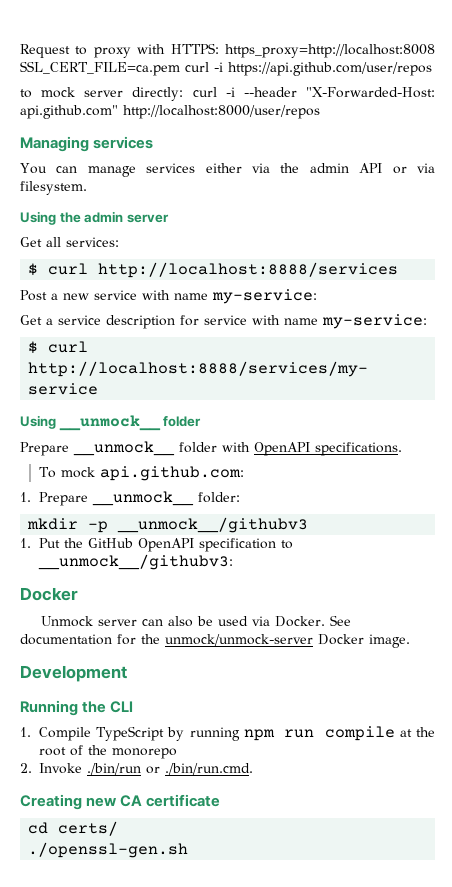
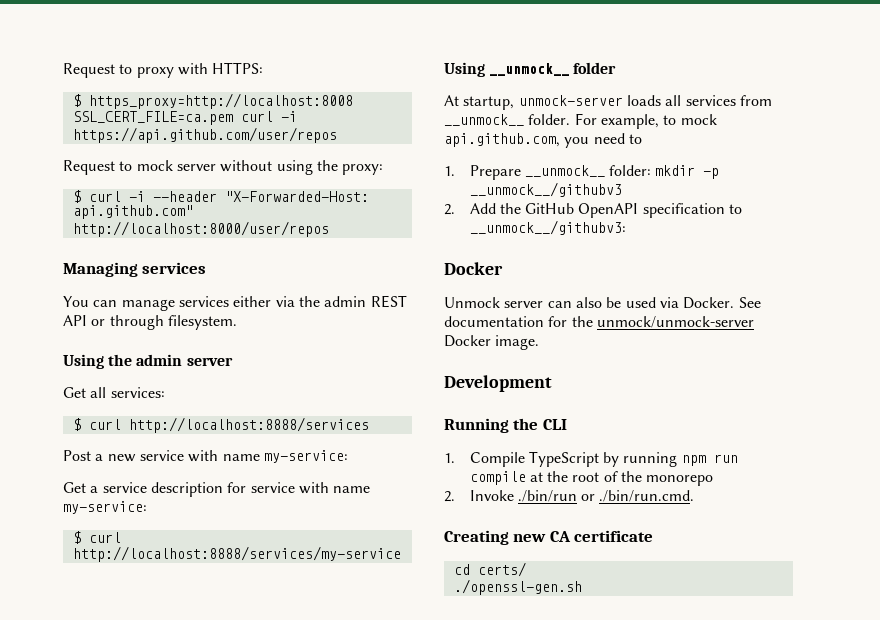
- Request to proxy with HTTPS: https_proxy=http://localhost:8008 SSL_CERT_FILE=ca.pem curl -i https://api.github.com/user/repos
+ Request to proxy with HTTPS:
+ $ https_proxy=http://localhost:8008 SSL_CERT_FILE=ca.pem curl -i https://api.github.com/user/repos
- to mock server directly: curl -i --header "X-Forwarded-Host: api.github.com" http://localhost:8000/user/repos
+ Request to mock server without using the proxy:
+ $ curl -i --header "X-Forwarded-Host: api.github.com" http://localhost:8000/user/repos
- You can manage services either via the admin API or via filesystem.
+ You can manage services either via the admin REST API or through filesystem.
- Prepare __unmock__ folder with OpenAPI specifications.
- To mock api.github.com:
+ At startup, unmock-server loads all services from __unmock__ folder. For example, to mock api.github.com, you need to
- 1. Prepare __unmock__ folder:
- mkdir -p __unmock__/githubv3
+ 1. Prepare __unmock__ folder: mkdir -p __unmock__/githubv3
- 1. Put the GitHub OpenAPI specification to __unmock__/githubv3:
+ 2. Add the GitHub OpenAPI specification to __unmock__/githubv3:

